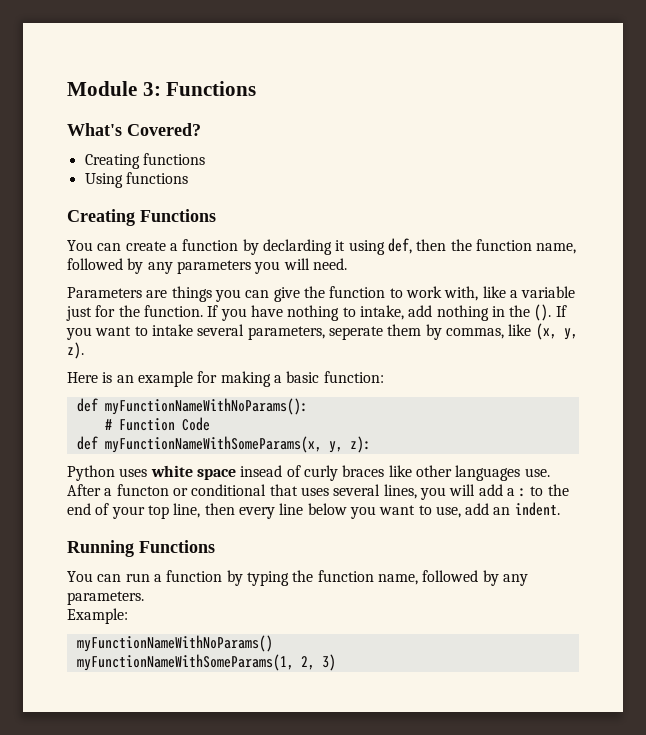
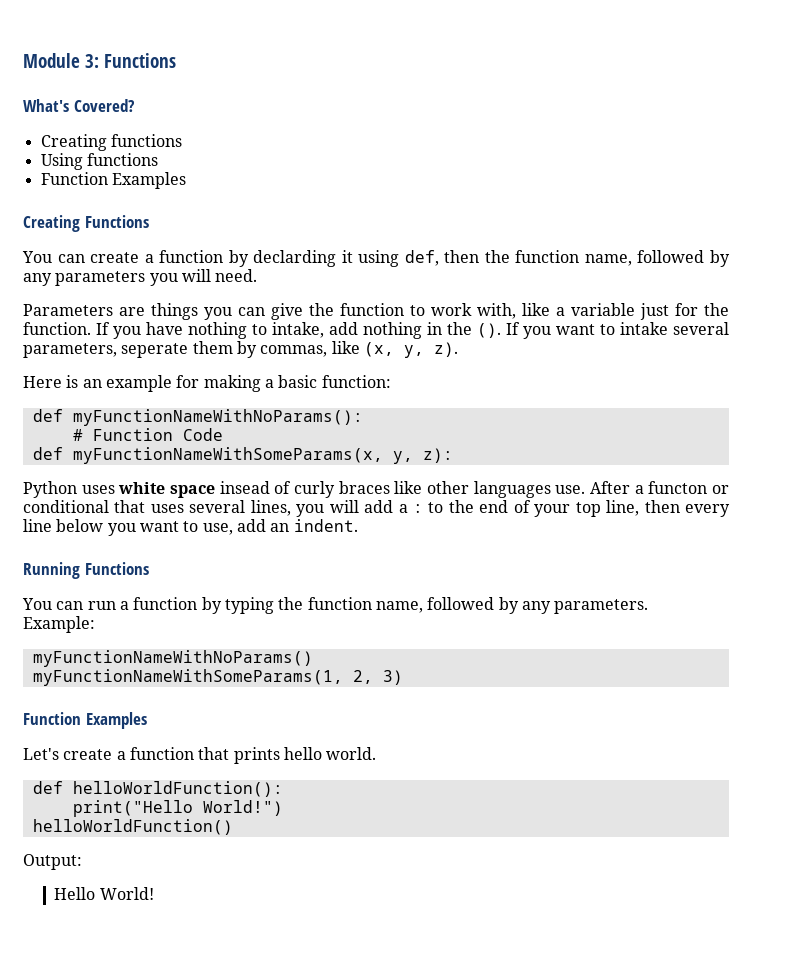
  Using functions
+ Function Examples
  myFunctionNameWithSomeParams(1, 2, 3)
+ Function Examples
+ Let's create a function that prints hello world.
+ def helloWorldFunction():
+ print("Hello World!")
+ helloWorldFunction()
+ Output:
+ Hello World!

